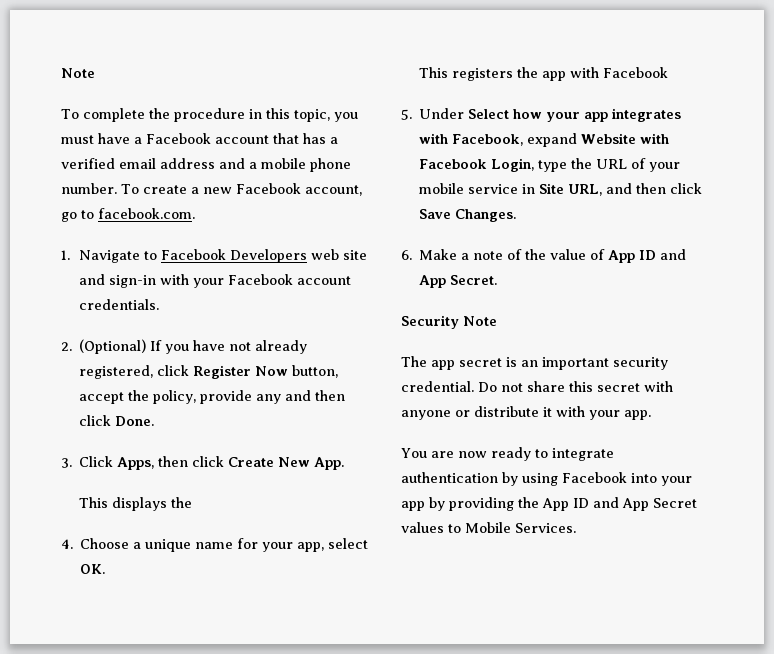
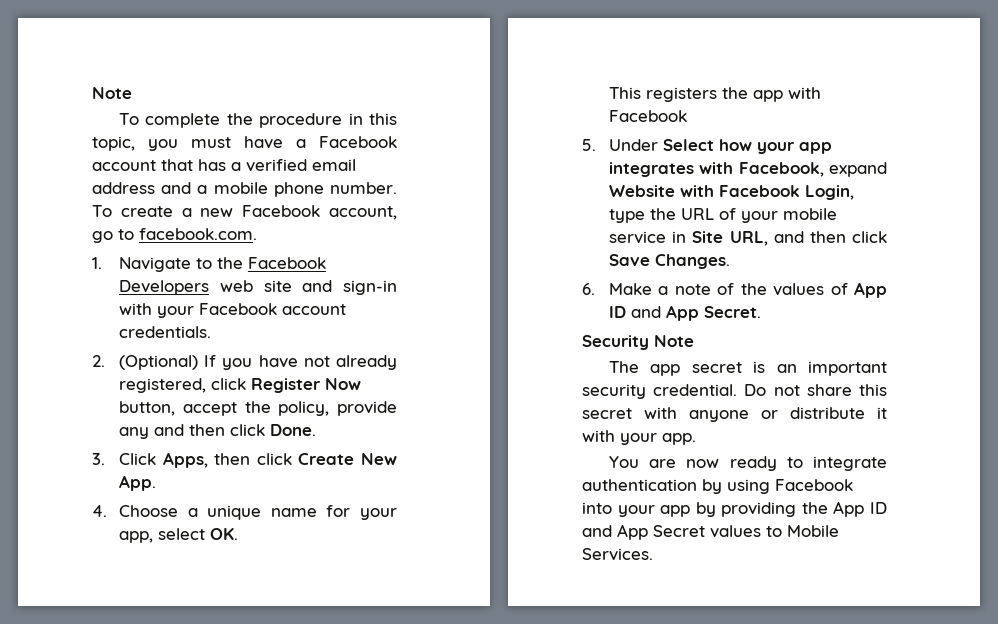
- 1. Navigate to Facebook Developers web site and sign-in with your Facebook account credentials.
+ 1. Navigate to the Facebook Developers web site and sign-in with your Facebook account credentials.
- This displays the
- 6. Make a note of the value of App ID and App Secret.
+ 6. Make a note of the values of App ID and App Secret.

